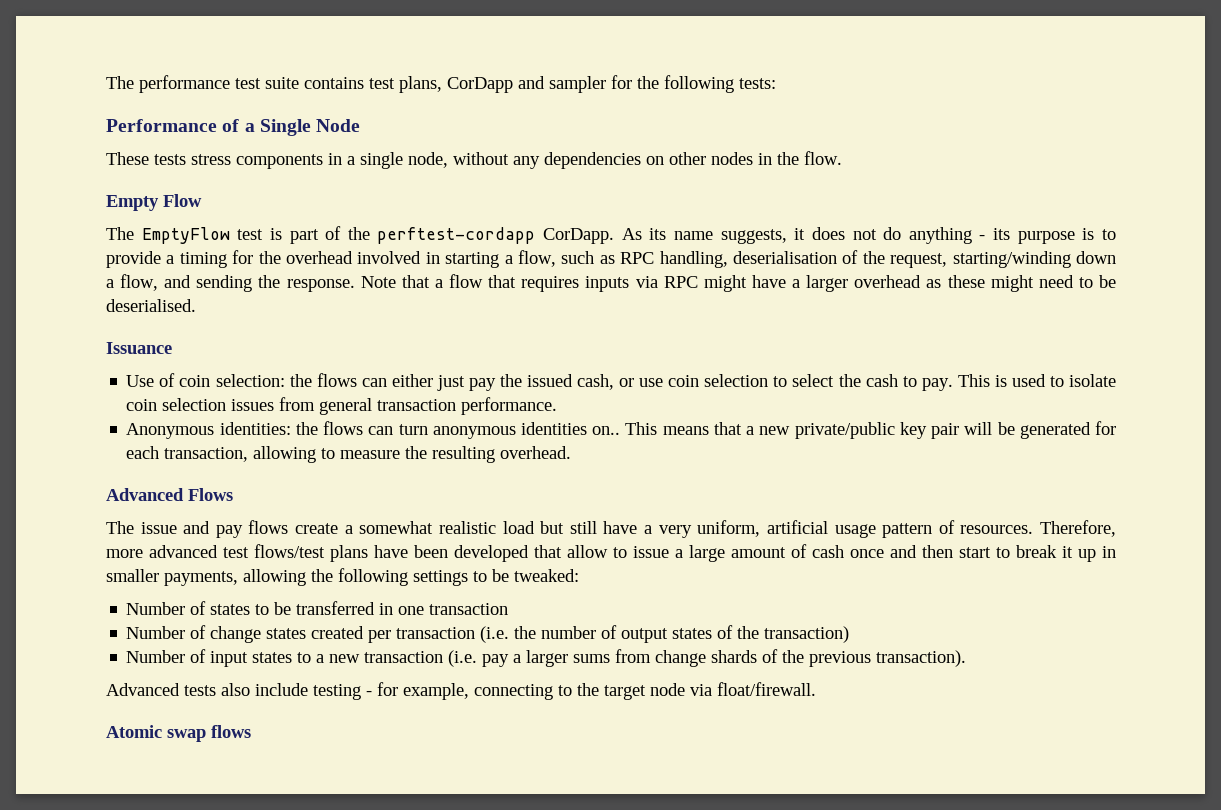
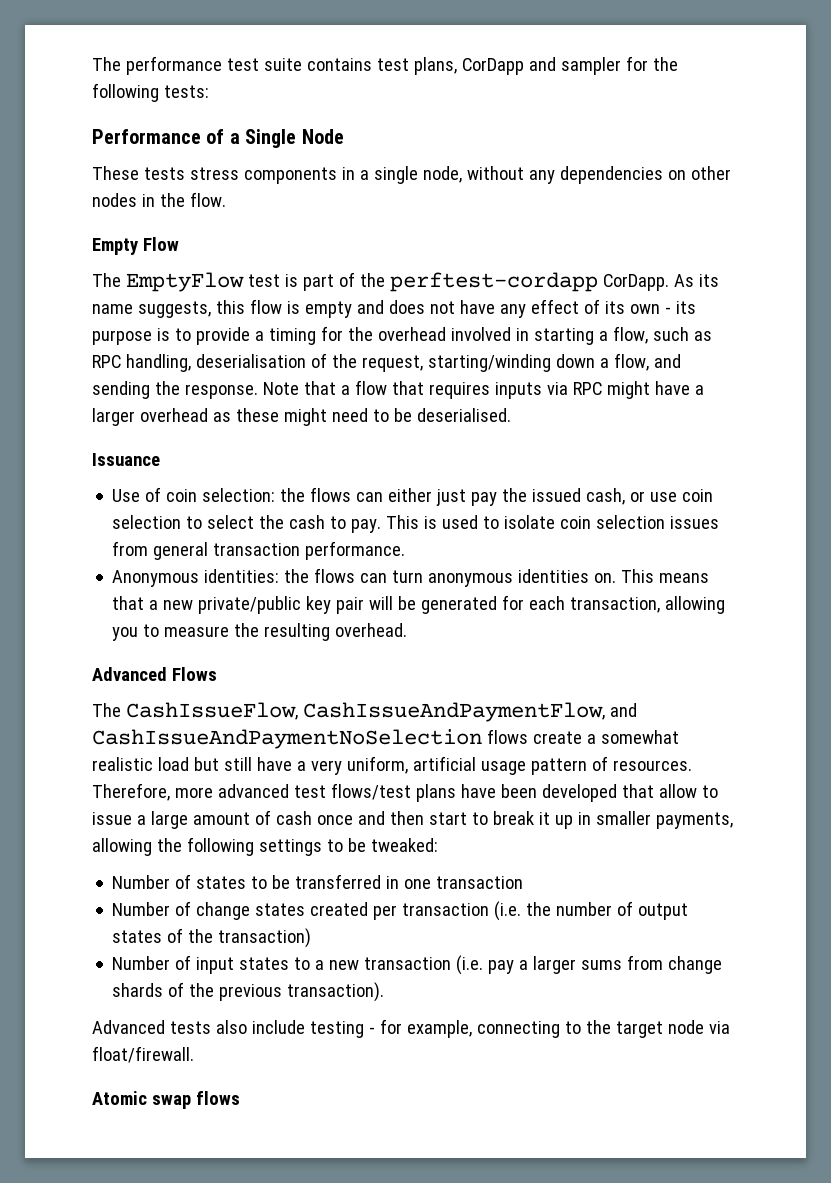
- As its name suggests, it does not do anything - its purpose is to provide a timing for the overhead involved in starting a flow, such as RPC handling, deserialisation of the request, starting/winding down a flow, and sending the response.
+ As its name suggests, this flow is empty and does not have any effect of its own - its purpose is to provide a timing for the overhead involved in starting a flow, such as RPC handling, deserialisation of the request, starting/winding down a flow, and sending the response.
- Anonymous identities: the flows can turn anonymous identities on..
+ Anonymous identities: the flows can turn anonymous identities on.
- This means that a new private/public key pair will be generated for each transaction, allowing to measure the resulting overhead.
+ This means that a new private/public key pair will be generated for each transaction, allowing you to measure the resulting overhead.
- The issue and pay flows create a somewhat realistic load but still have a very uniform, artificial usage pattern of resources.
+ The CashIssueFlow, CashIssueAndPaymentFlow, and CashIssueAndPaymentNoSelection flows create a somewhat realistic load but still have a very uniform, artificial usage pattern of resources.

